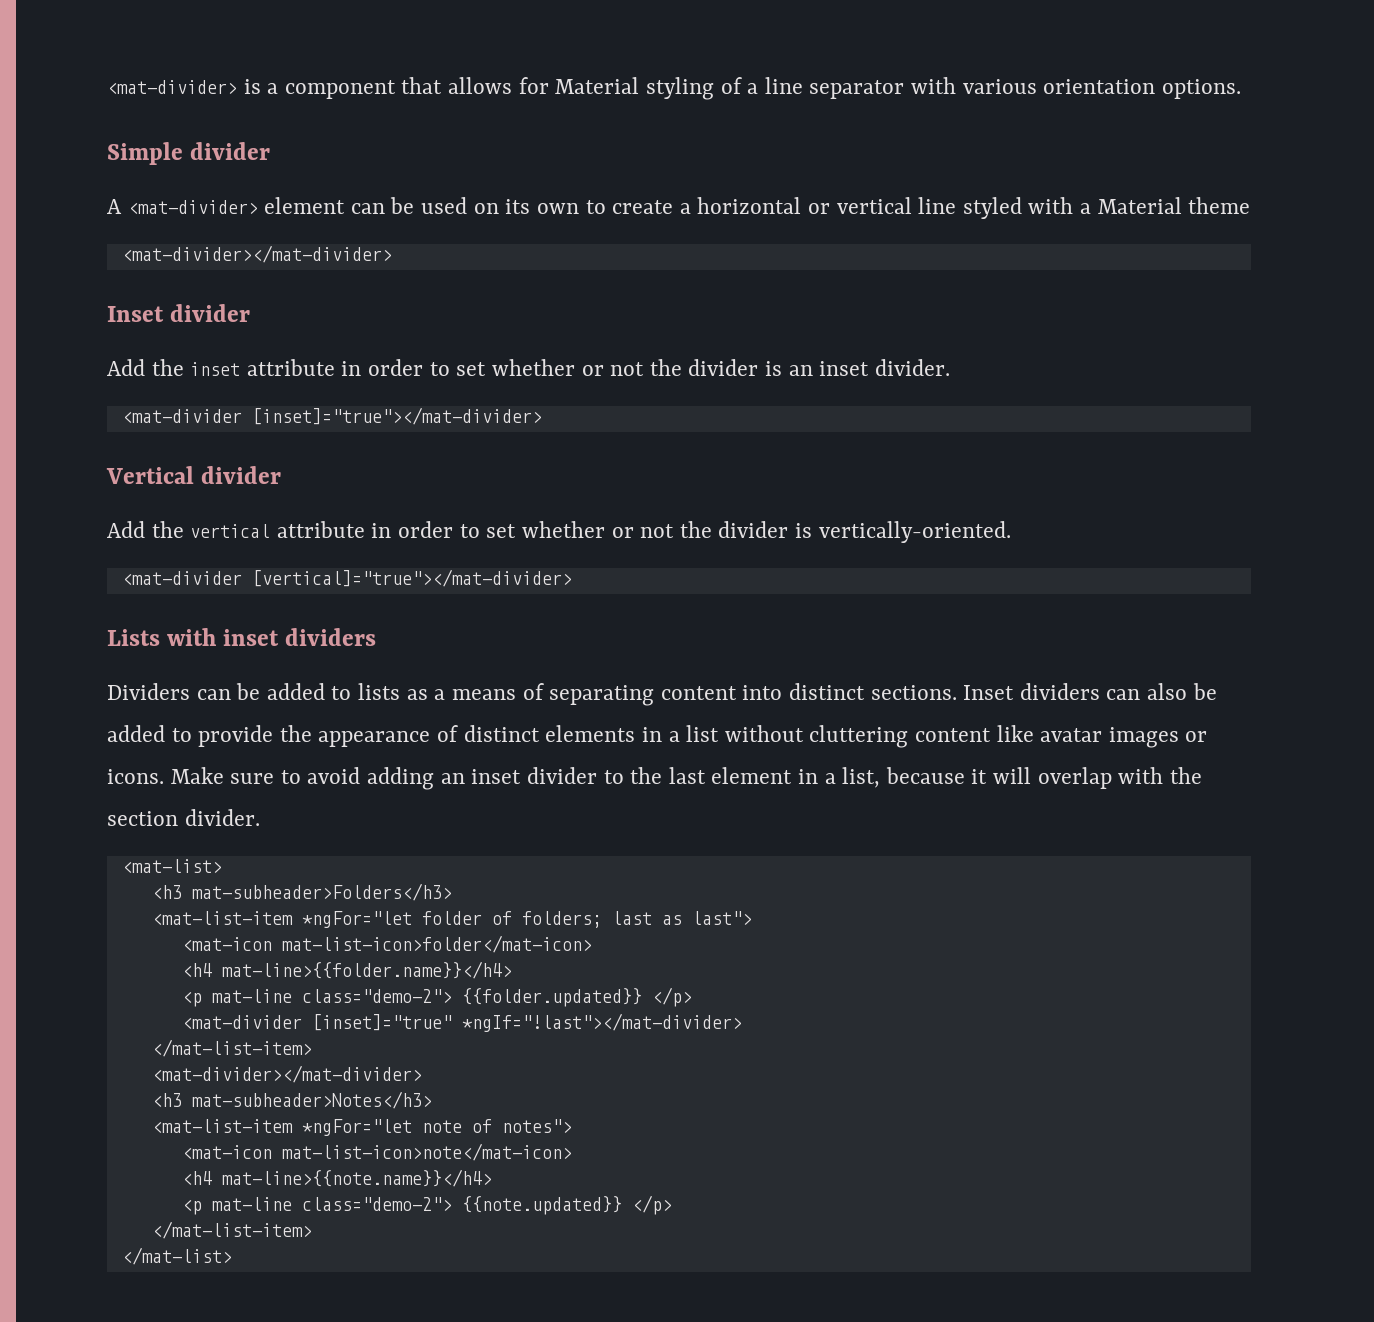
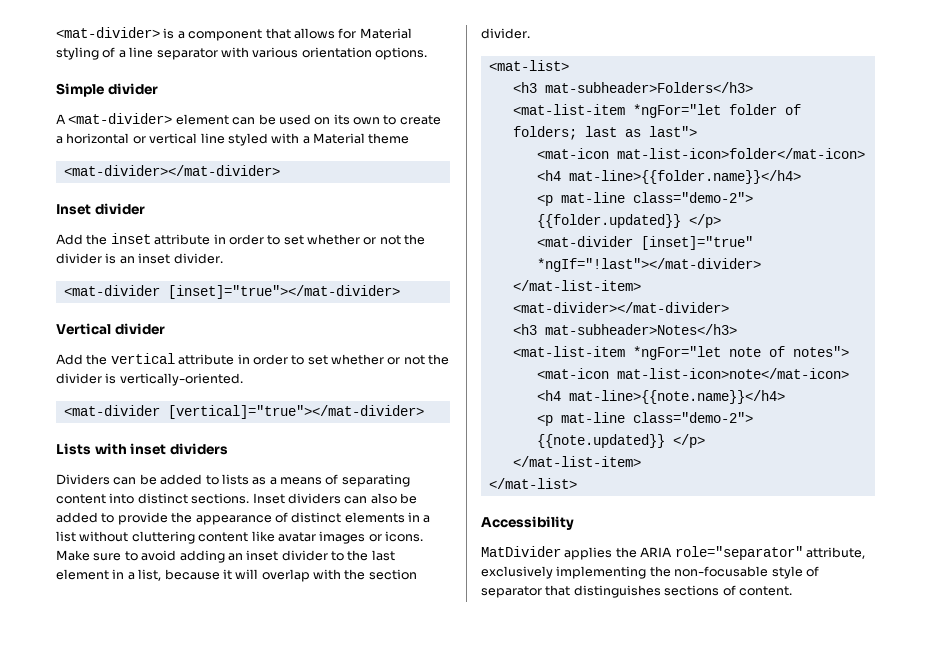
+ Accessibility
+ MatDivider applies the ARIA role="separator" attribute, exclusively implementing the non-focusable style of separator that distinguishes sections of content.

